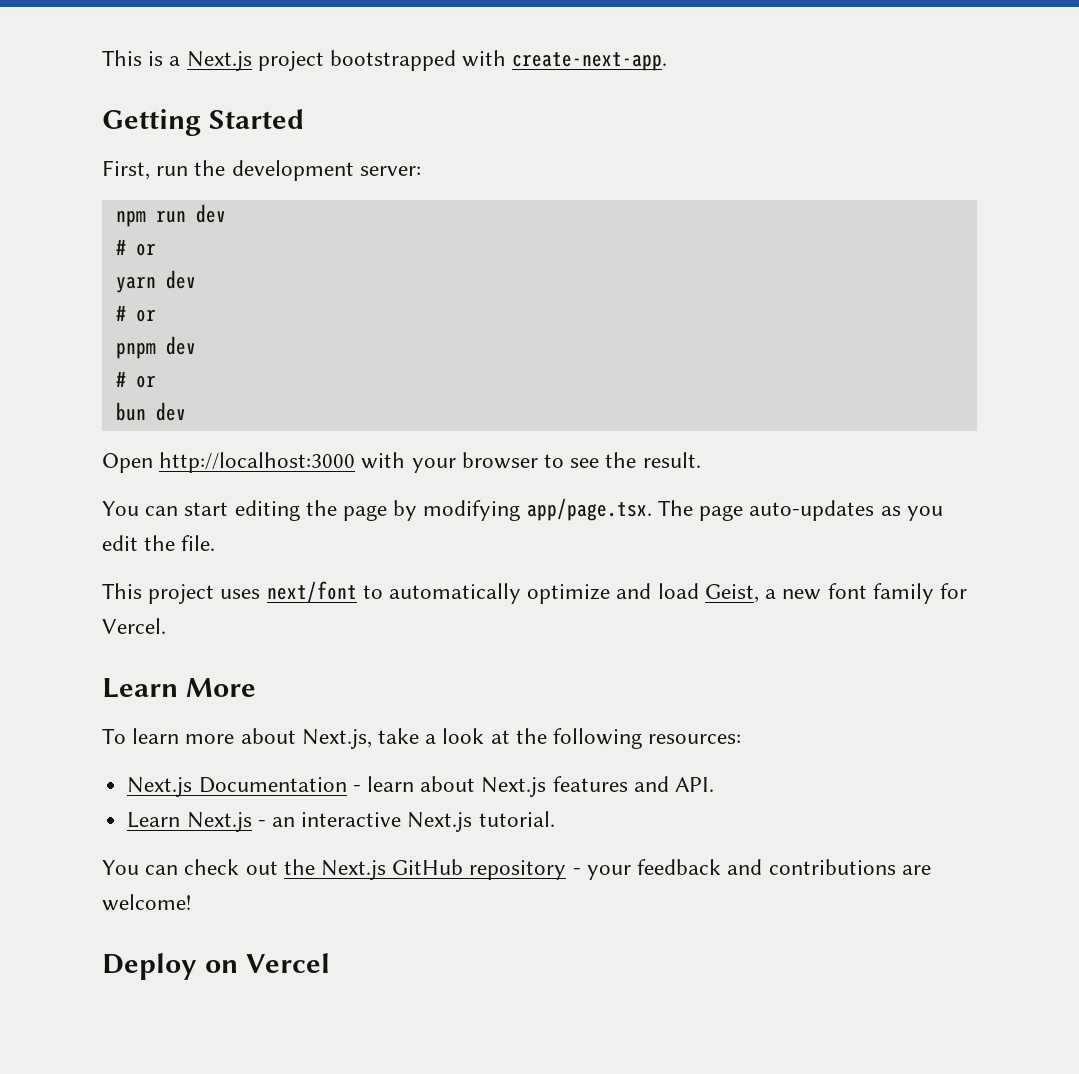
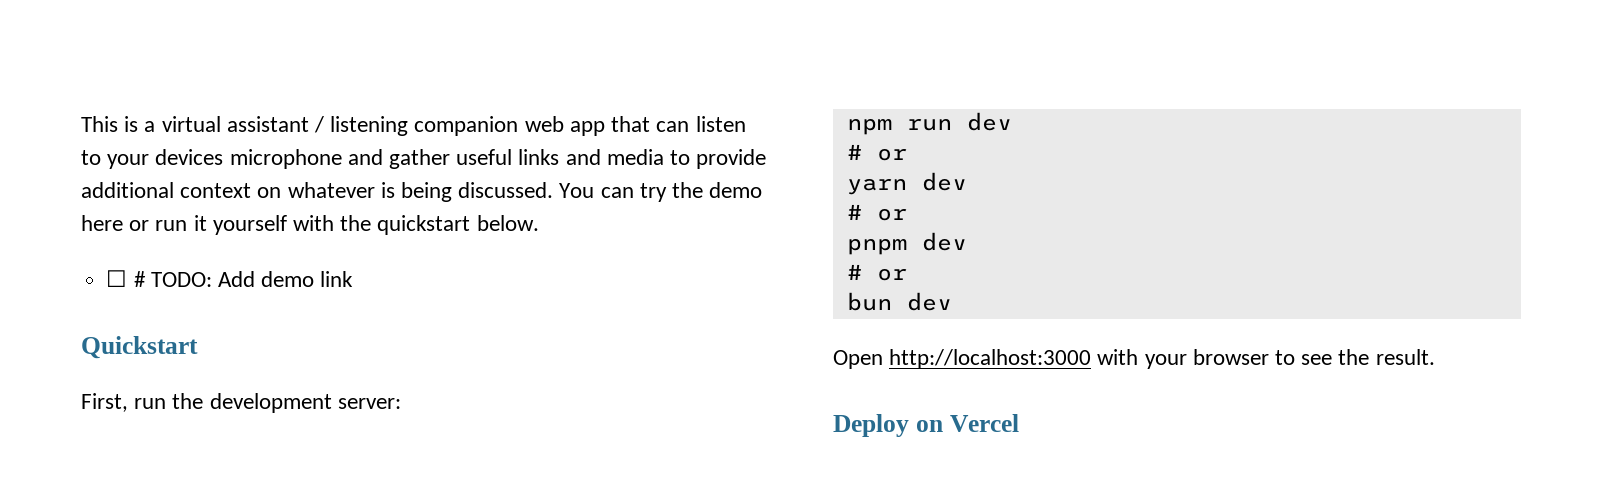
- This is a Next.js project bootstrapped with create-next-app.
- Getting Started
+ This is a virtual assistant / listening companion web app that can listen to your devices microphone and gather useful links and media to provide additional context on whatever is being discussed. You can try the demo here or run it yourself with the quickstart below.
+ ☐ # TODO: Add demo link
+ Quickstart
- You can start editing the page by modifying app/page.tsx. The page auto-updates as you edit the file.
- This project uses next/font to automatically optimize and load Geist, a new font family for Vercel.
- Learn More
- To learn more about Next.js, take a look at the following resources:
- Next.js Documentation - learn about Next.js features and API.
- Learn Next.js - an interactive Next.js tutorial.
- You can check out the Next.js GitHub repository - your feedback and contributions are welcome!

